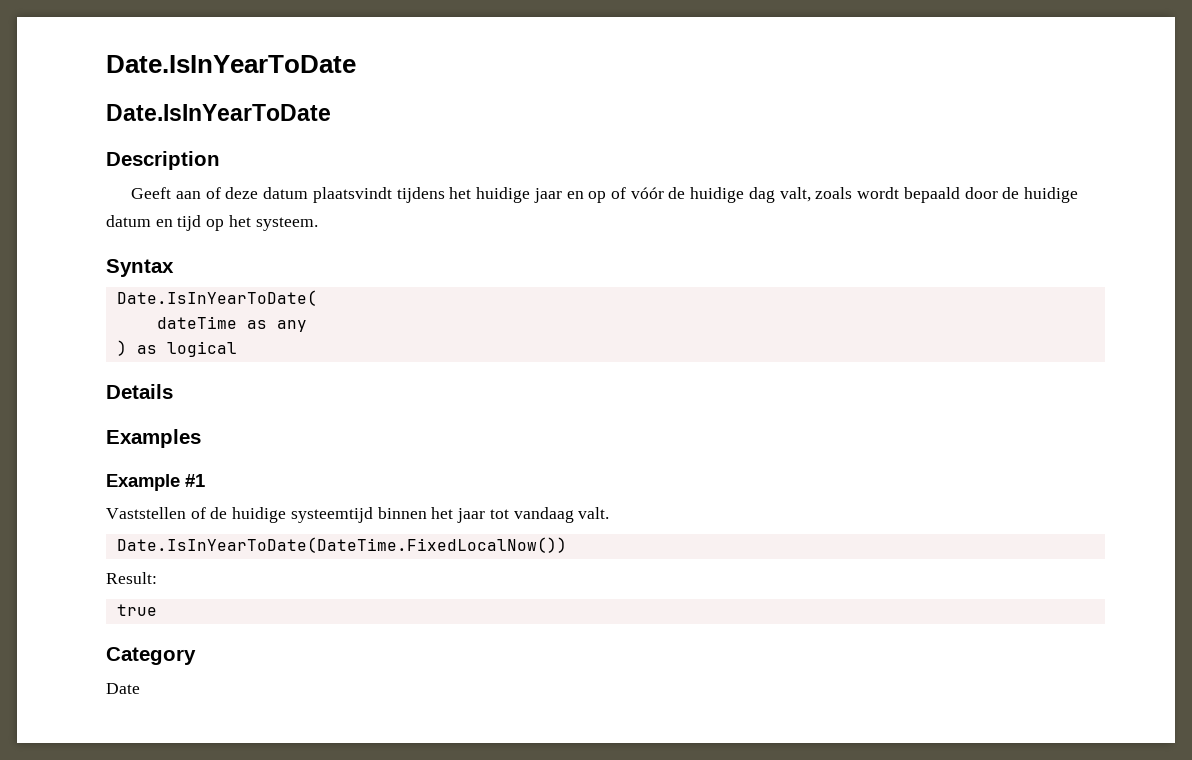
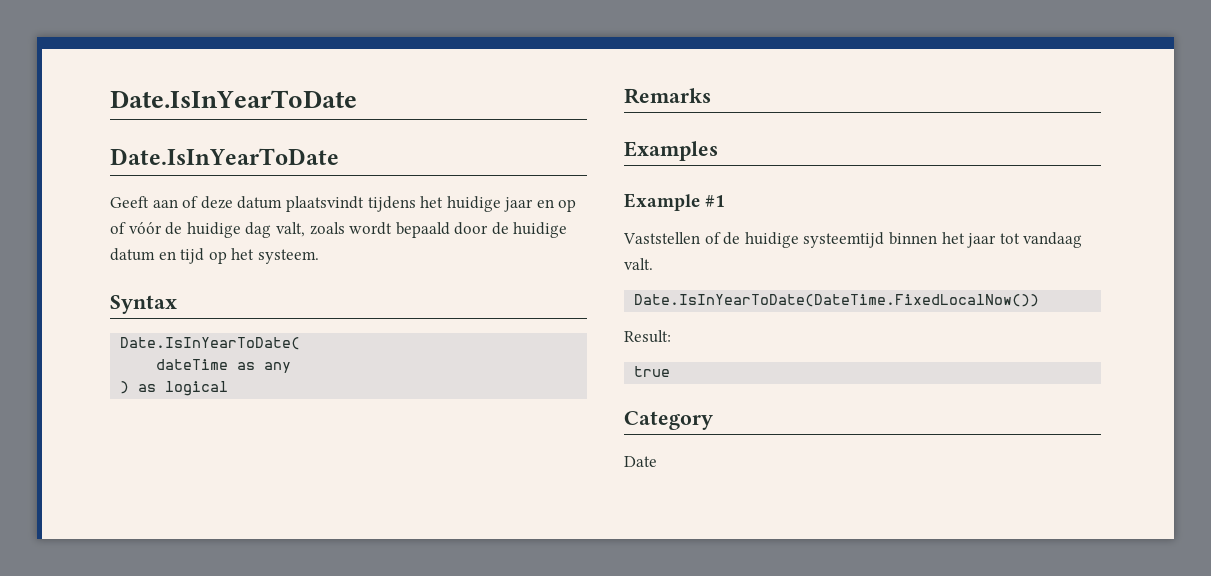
- Description
- Details
+ Remarks

